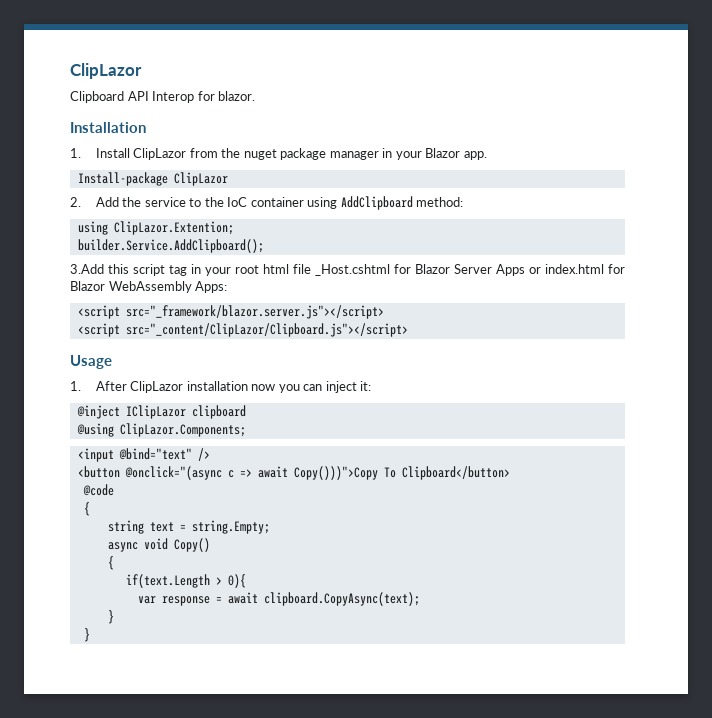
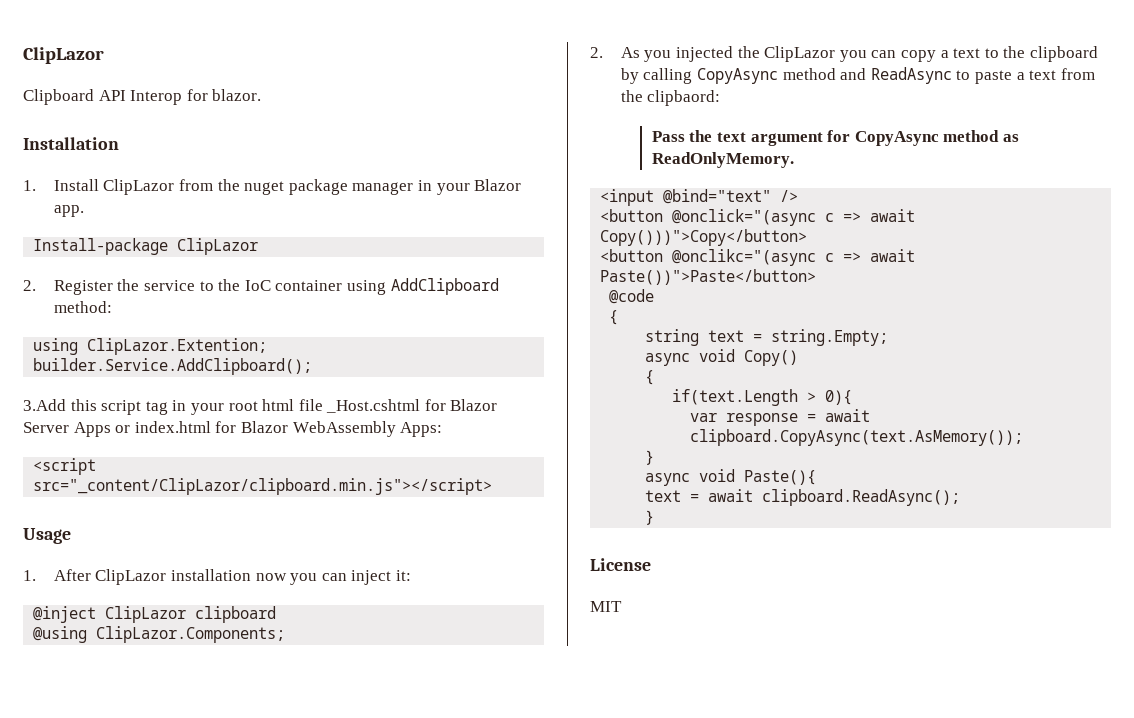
- 2. Add the service to the IoC container using AddClipboard method:
+ 2. Register the service to the IoC container using AddClipboard method:
- <script src="_framework/blazor.server.js"></script>
- <script src="_content/ClipLazor/Clipboard.js"></script>
+ <script src="_content/ClipLazor/clipboard.min.js"></script>
- @inject IClipLazor clipboard
+ @inject ClipLazor clipboard
+ 2. As you injected the ClipLazor you can copy a text to the clipboard by calling CopyAsync method and ReadAsync to paste a text from the clipbaord:
+ Pass the text argument for CopyAsync method as ReadOnlyMemory.
- <button @onclick="(async c => await Copy()))">Copy To Clipboard</button>
+ <button @onclick="(async c => await Copy()))">Copy</button>
+ <button @onclikc="(async c => await Paste())">Paste</button>
- var response = await clipboard.CopyAsync(text);
+ var response = await clipboard.CopyAsync(text.AsMemory());
  }
+ async void Paste(){
+ text = await clipboard.ReadAsync();
  }
+ License
+ MIT

